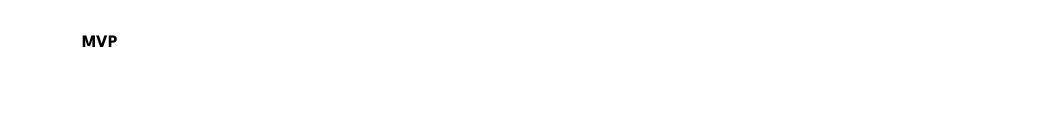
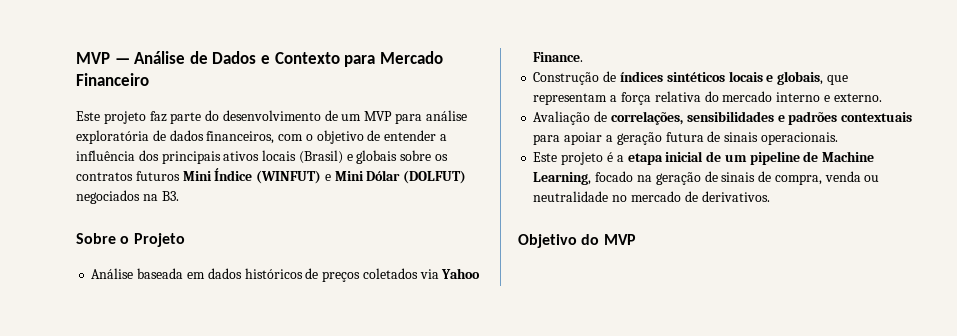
- MVP
+ MVP — Análise de Dados e Contexto para Mercado Financeiro
+ Este projeto faz parte do desenvolvimento de um MVP para análise exploratória de dados financeiros, com o objetivo de entender a influência dos principais ativos locais (Brasil) e globais sobre os contratos futuros Mini Índice (WINFUT) e Mini Dólar (DOLFUT) negociados na B3.
+ Sobre o Projeto
+ Análise baseada em dados históricos de preços coletados via Yahoo Finance.
+ Construção de índices sintéticos locais e globais, que representam a força relativa do mercado interno e externo.
+ Avaliação de correlações, sensibilidades e padrões contextuais para apoiar a geração futura de sinais operacionais.
+ Este projeto é a etapa inicial de um pipeline de Machine Learning, focado na geração de sinais de compra, venda ou neutralidade no mercado de derivativos.
+ Objetivo do MVP

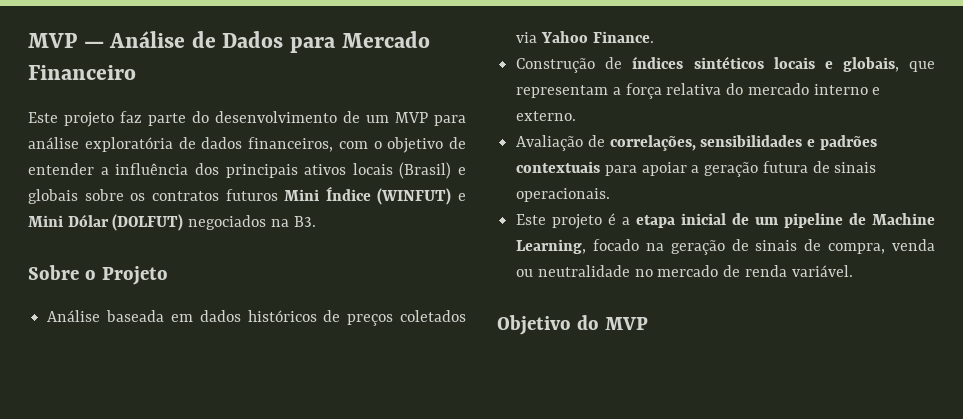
- MVP — Análise de Dados e Contexto para Mercado Financeiro
+ MVP — Análise de Dados para Mercado Financeiro
- Este projeto é a etapa inicial de um pipeline de Machine Learning, focado na geração de sinais de compra, venda ou neutralidade no mercado de derivativos.
+ Este projeto é a etapa inicial de um pipeline de Machine Learning, focado na geração de sinais de compra, venda ou neutralidade no mercado de renda variável.

